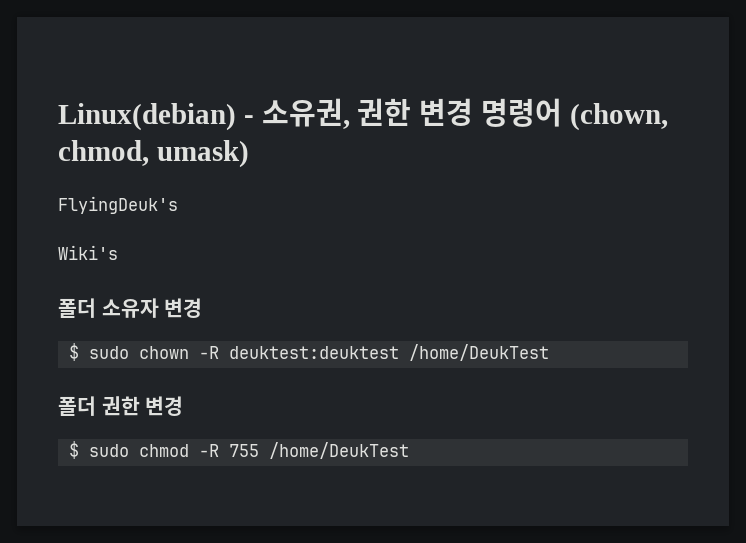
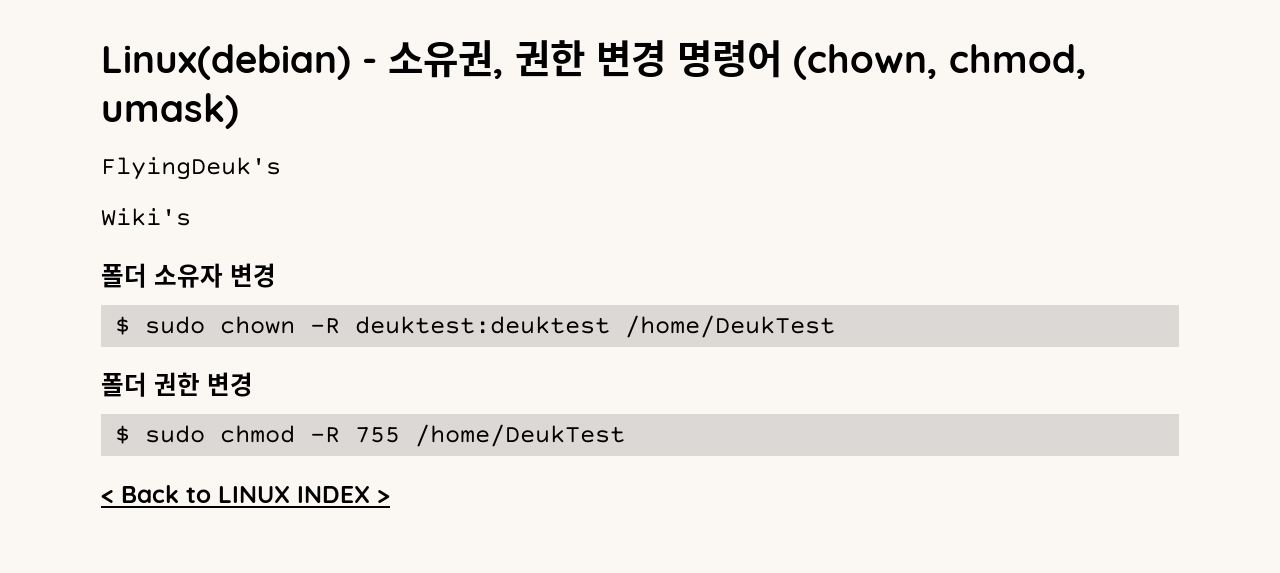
+ < Back to LINUX INDEX >

